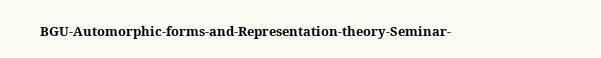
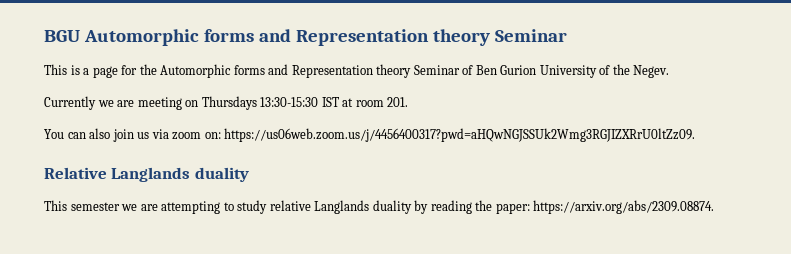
- BGU-Automorphic-forms-and-Representation-theory-Seminar-
+ BGU Automorphic forms and Representation theory Seminar
+ This is a page for the Automorphic forms and Representation theory Seminar of Ben Gurion University of the Negev.
+ Currently we are meeting on Thursdays 13:30-15:30 IST at room 201.
+ You can also join us via zoom on: https://us06web.zoom.us/j/4456400317?pwd=aHQwNGJSSUk2Wmg3RGJIZXRrU0ltZz09.
+ Relative Langlands duality
+ This semester we are attempting to study relative Langlands duality by reading the paper: https://arxiv.org/abs/2309.08874.

